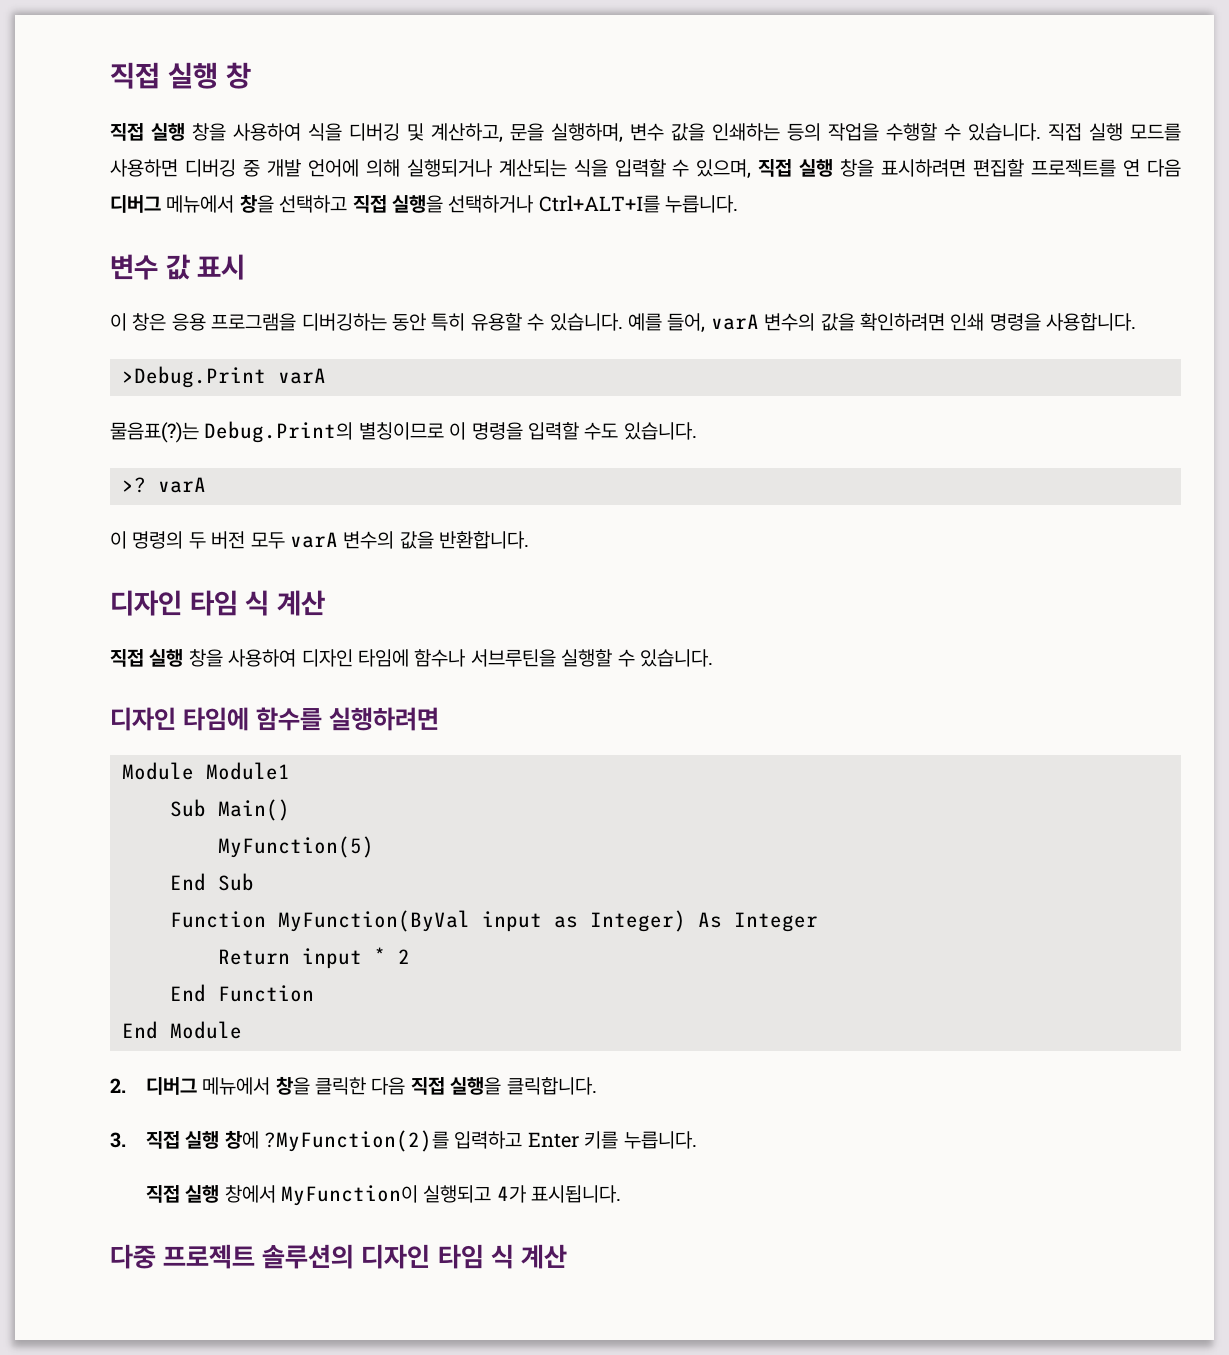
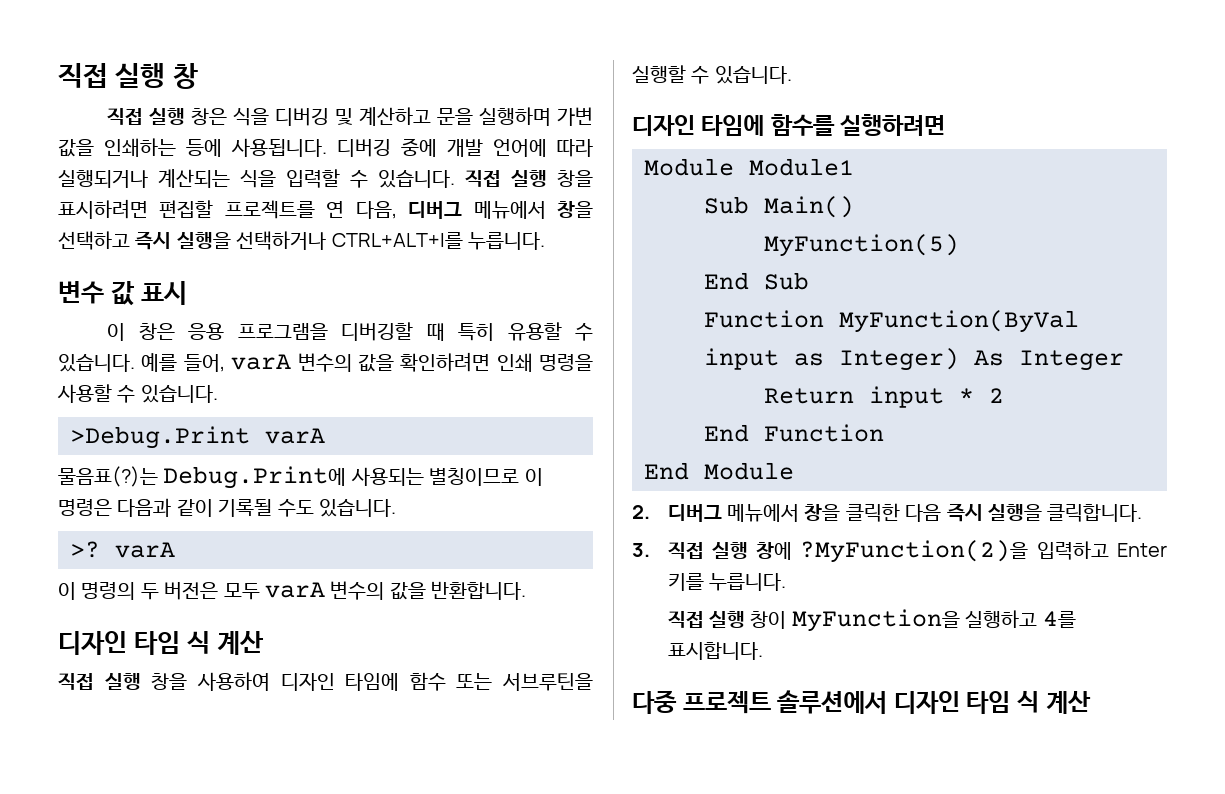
- 직접 실행 창을 사용하여 식을 디버깅 및 계산하고, 문을 실행하며, 변수 값을 인쇄하는 등의 작업을 수행할 수 있습니다. 직접 실행 모드를 사용하면 디버깅 중 개발 언어에 의해 실행되거나 계산되는 식을 입력할 수 있으며, 직접 실행 창을 표시하려면 편집할 프로젝트를 연 다음 디버그 메뉴에서 창을 선택하고 직접 실행을 선택하거나 Ctrl+ALT+I를 누릅니다.
+ 직접 실행 창은 식을 디버깅 및 계산하고 문을 실행하며 가변 값을 인쇄하는 등에 사용됩니다. 디버깅 중에 개발 언어에 따라 실행되거나 계산되는 식을 입력할 수 있습니다. 직접 실행 창을 표시하려면 편집할 프로젝트를 연 다음, 디버그 메뉴에서 창을 선택하고 즉시 실행을 선택하거나 CTRL+ALT+I를 누릅니다.
- 이 창은 응용 프로그램을 디버깅하는 동안 특히 유용할 수 있습니다.
+ 이 창은 응용 프로그램을 디버깅할 때 특히 유용할 수 있습니다.
- 예를 들어, varA 변수의 값을 확인하려면 인쇄 명령을 사용합니다.
+ 예를 들어, varA 변수의 값을 확인하려면 인쇄 명령을 사용할 수 있습니다.
- 물음표(?)는 Debug.Print의 별칭이므로 이 명령을 입력할 수도 있습니다.
+ 물음표(?)는 Debug.Print에 사용되는 별칭이므로 이 명령은 다음과 같이 기록될 수도 있습니다.
- 이 명령의 두 버전 모두 varA 변수의 값을 반환합니다.
+ 이 명령의 두 버전은 모두 varA 변수의 값을 반환합니다.
- 직접 실행 창을 사용하여 디자인 타임에 함수나 서브루틴을 실행할 수 있습니다.
+ 직접 실행 창을 사용하여 디자인 타임에 함수 또는 서브루틴을 실행할 수 있습니다.
- 2. 디버그 메뉴에서 창을 클릭한 다음 직접 실행을 클릭합니다.
+ 2. 디버그 메뉴에서 창을 클릭한 다음 즉시 실행을 클릭합니다.
- 3. 직접 실행 창에 ?MyFunction(2)를 입력하고 Enter 키를 누릅니다.
+ 3. 직접 실행 창에 ?MyFunction(2)을 입력하고 Enter 키를 누릅니다.
- 직접 실행 창에서 MyFunction이 실행되고 4가 표시됩니다.
+ 직접 실행 창이 MyFunction을 실행하고 4를 표시합니다.
- 다중 프로젝트 솔루션의 디자인 타임 식 계산
+ 다중 프로젝트 솔루션에서 디자인 타임 식 계산

